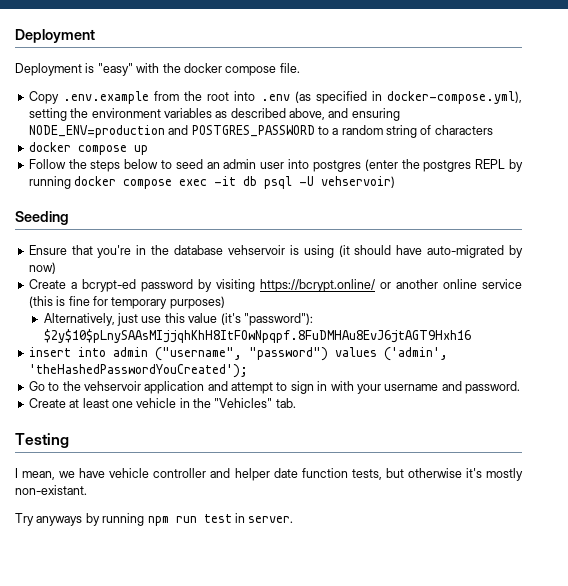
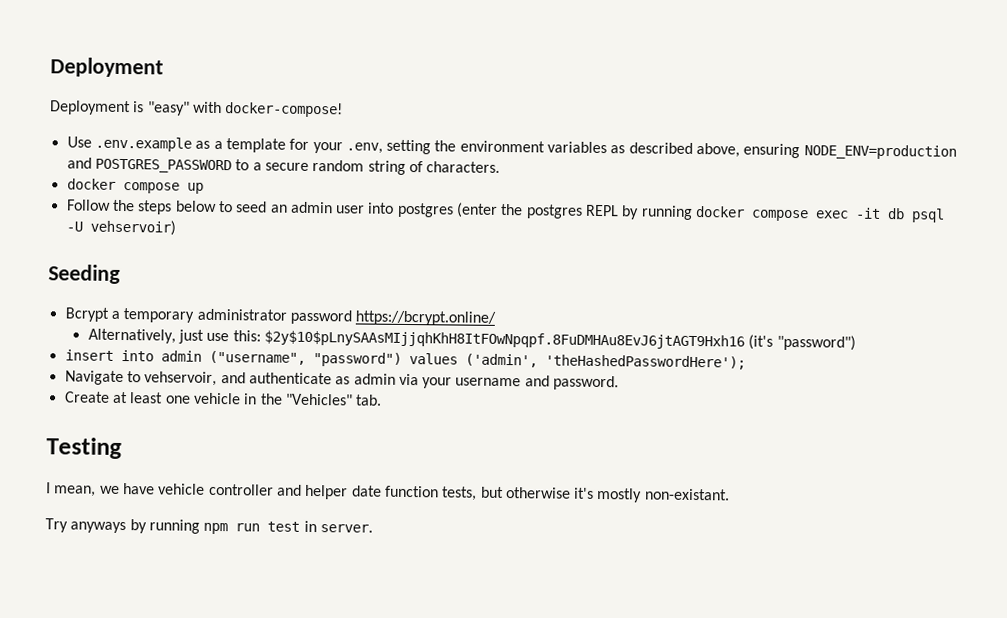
- Deployment is "easy" with the docker compose file.
- Copy .env.example from the root into .env (as specified in docker-compose.yml), setting the environment variables as described above, and ensuring NODE_ENV=production and POSTGRES_PASSWORD to a random string of characters
+ Deployment is "easy" with docker-compose!
+ Use .env.example as a template for your .env, setting the environment variables as described above, ensuring NODE_ENV=production and POSTGRES_PASSWORD to a secure random string of characters.
- Ensure that you're in the database vehservoir is using (it should have auto-migrated by now)
- Create a bcrypt-ed password by visiting https://bcrypt.online/ or another online service (this is fine for temporary purposes)
- Alternatively, just use this value (it's "password"): $2y$10$pLnySAAsMIjjqhKhH8ItFOwNpqpf.8FuDMHAu8EvJ6jtAGT9Hxh16
+ Bcrypt a temporary administrator password https://bcrypt.online/
+ Alternatively, just use this: $2y$10$pLnySAAsMIjjqhKhH8ItFOwNpqpf.8FuDMHAu8EvJ6jtAGT9Hxh16 (it's "password")
- insert into admin ("username", "password") values ('admin', 'theHashedPasswordYouCreated');
- Go to the vehservoir application and attempt to sign in with your username and password.
+ insert into admin ("username", "password") values ('admin', 'theHashedPasswordHere');
+ Navigate to vehservoir, and authenticate as admin via your username and password.

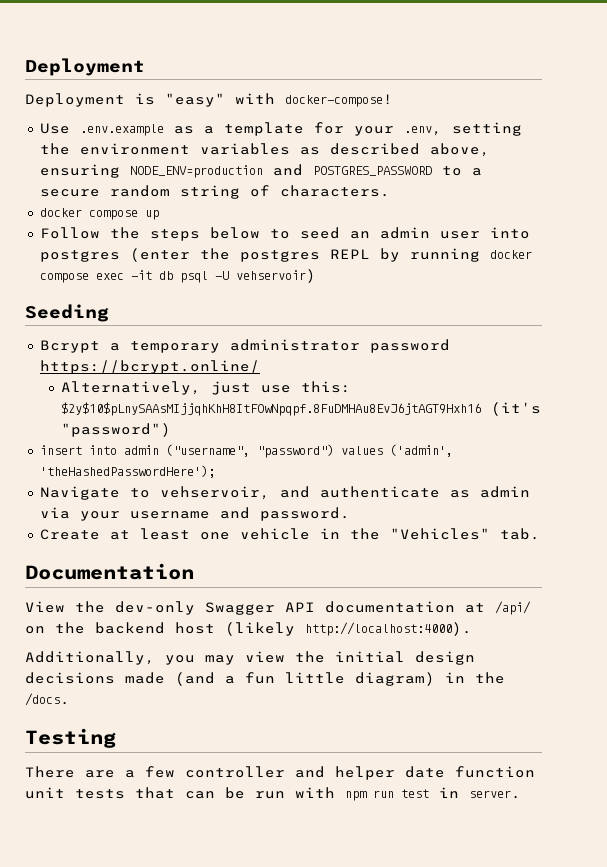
+ Documentation
+ View the dev-only Swagger API documentation at /api/ on the backend host (likely http://localhost:4000).
+ Additionally, you may view the initial design decisions made (and a fun little diagram) in the /docs.
  Testing
- I mean, we have vehicle controller and helper date function tests, but otherwise it's mostly non-existant.
- Try anyways by running npm run test in server.
+ There are a few controller and helper date function unit tests that can be run with npm run test in server.

